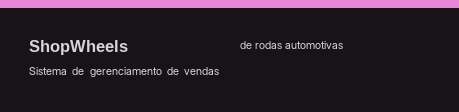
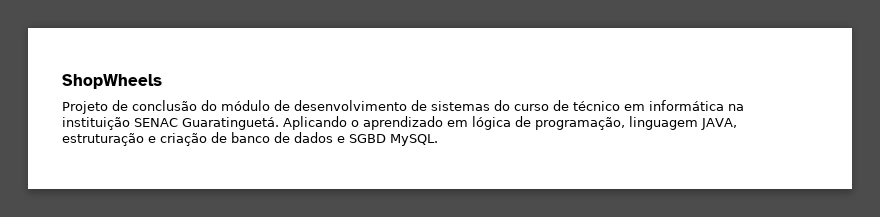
- Sistema de gerenciamento de vendas de rodas automotivas
+ Projeto de conclusão do módulo de desenvolvimento de sistemas do curso de técnico em informática na instituição SENAC Guaratinguetá. Aplicando o aprendizado em lógica de programação, linguagem JAVA, estruturação e criação de banco de dados e SGBD MySQL.

